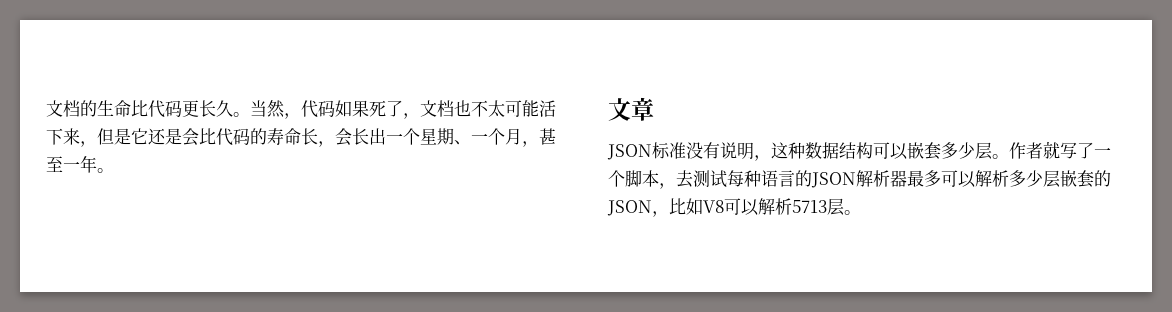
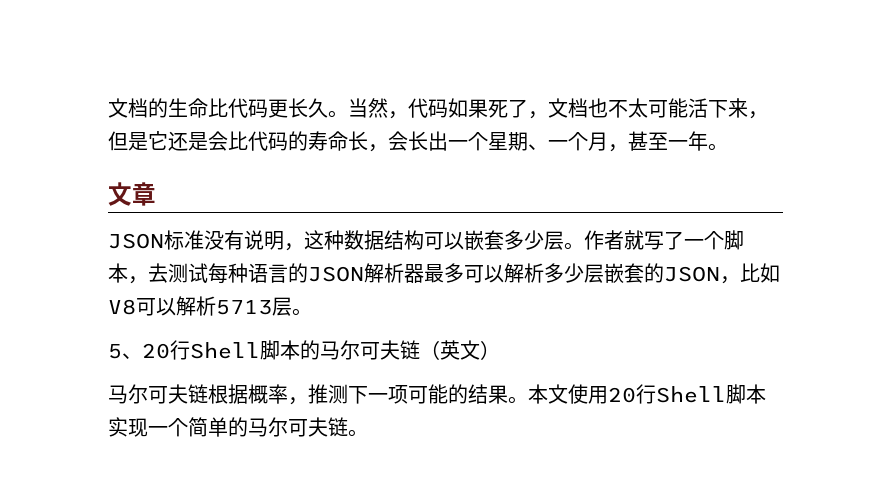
+ 5、20行Shell脚本的马尔可夫链（英文）
+ 马尔可夫链根据概率，推测下一项可能的结果。本文使用20行Shell脚本实现一个简单的马尔可夫链。

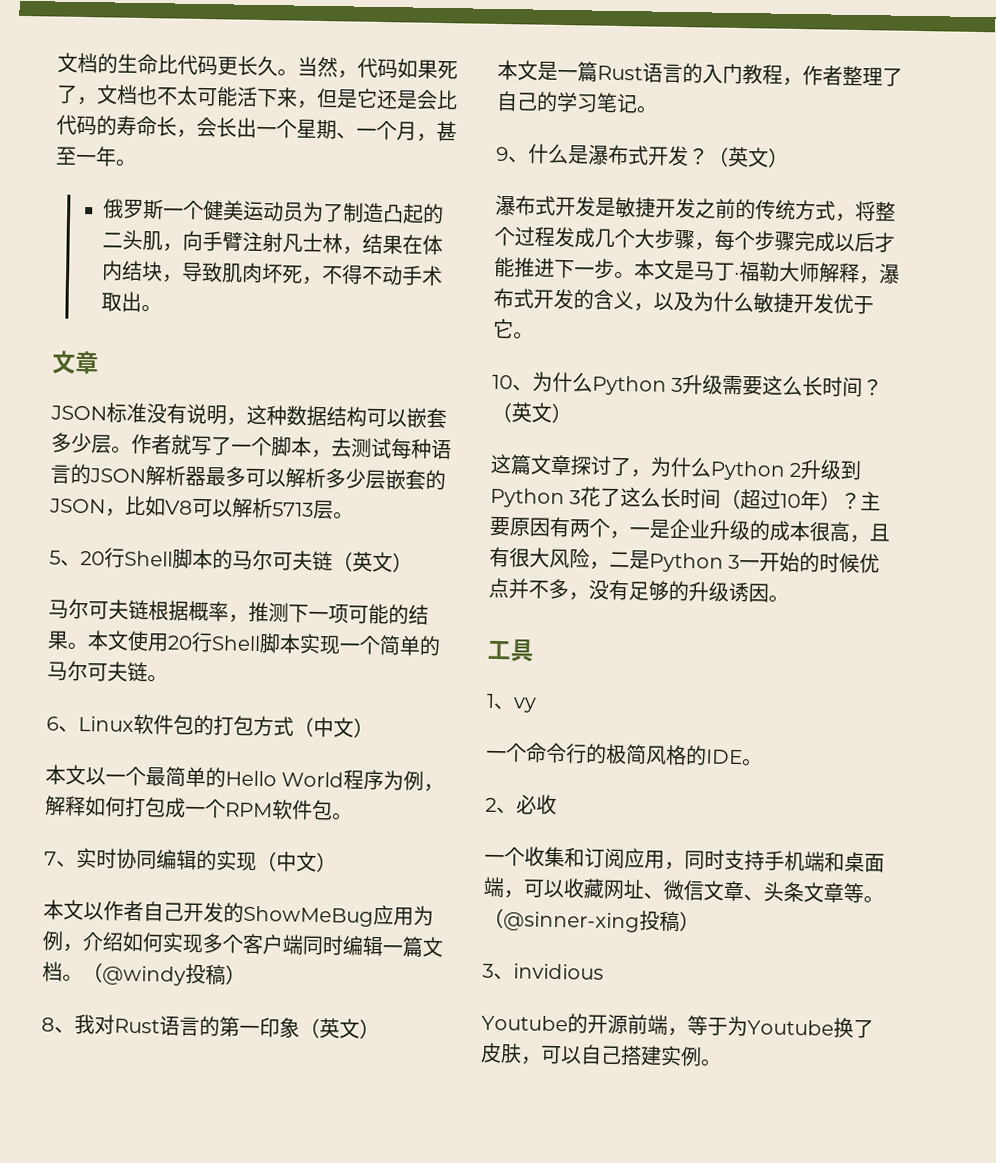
+ 俄罗斯一个健美运动员为了制造凸起的二头肌，向手臂注射凡士林，结果在体内结块，导致肌肉坏死，不得不动手术取出。
+ 6、Linux软件包的打包方式（中文）
+ 本文以一个最简单的Hello World程序为例，解释如何打包成一个RPM软件包。
+ 7、实时协同编辑的实现（中文）
+ 本文以作者自己开发的ShowMeBug应用为例，介绍如何实现多个客户端同时编辑一篇文档。（@windy投稿）
+ 8、我对Rust语言的第一印象（英文）
+ 本文是一篇Rust语言的入门教程，作者整理了自己的学习笔记。
+ 9、什么是瀑布式开发？（英文）
+ 瀑布式开发是敏捷开发之前的传统方式，将整个过程发成几个大步骤，每个步骤完成以后才能推进下一步。本文是马丁·福勒大师解释，瀑布式开发的含义，以及为什么敏捷开发优于它。
+ 10、为什么Python 3升级需要这么长时间？（英文）
+ 这篇文章探讨了，为什么Python 2升级到Python 3花了这么长时间（超过10年）？主要原因有两个，一是企业升级的成本很高，且有很大风险，二是Python 3一开始的时候优点并不多，没有足够的升级诱因。
+ 工具
+ 1、vy
+ 一个命令行的极简风格的IDE。
+ 2、必收
+ 一个收集和订阅应用，同时支持手机端和桌面端，可以收藏网址、微信文章、头条文章等。（@sinner-xing投稿）
+ 3、invidious
+ Youtube的开源前端，等于为Youtube换了皮肤，可以自己搭建实例。

